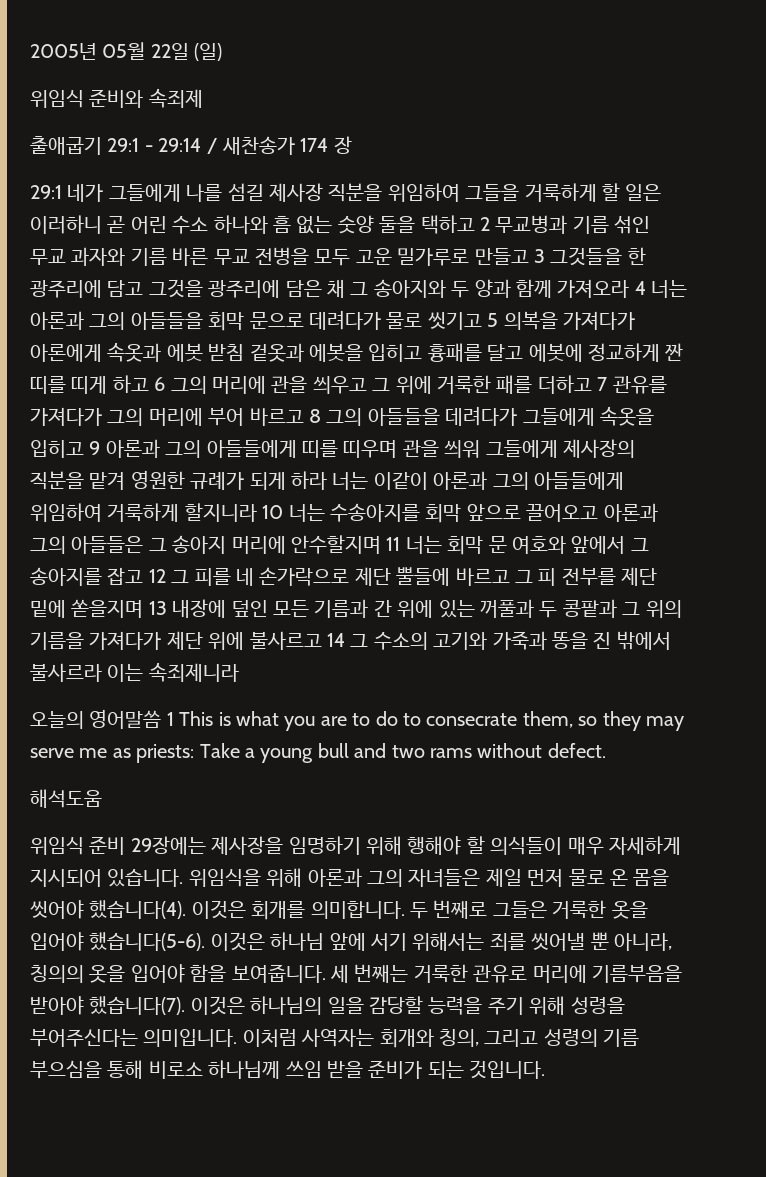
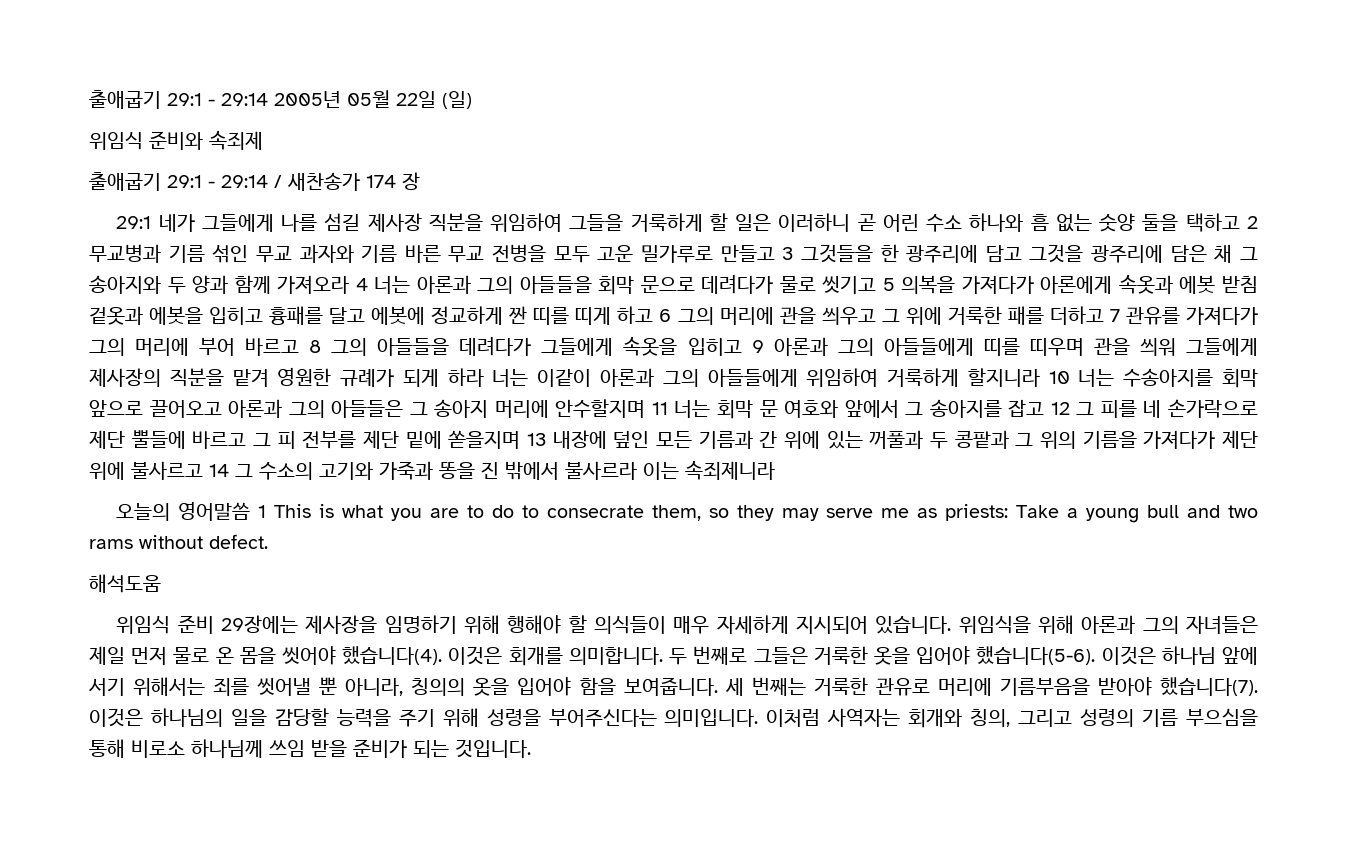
- 2005년 05월 22일 (일)
+ 출애굽기 29:1 - 29:14 2005년 05월 22일 (일)

